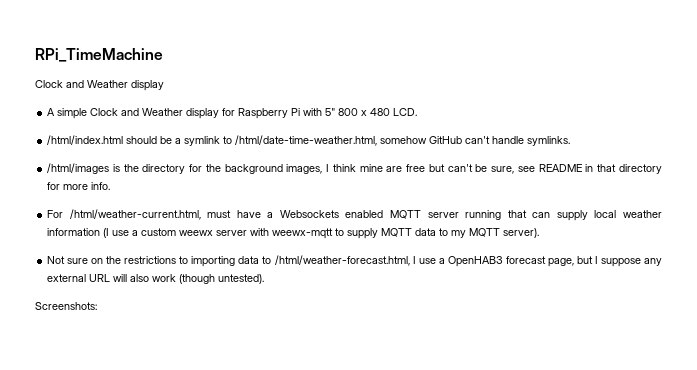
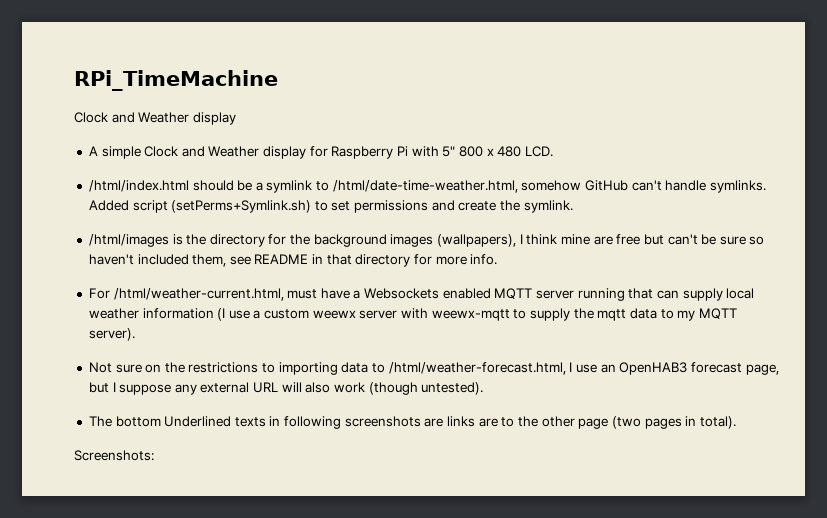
+ Added script (setPerms+Symlink.sh) to set permissions and create the symlink.
- /html/images is the directory for the background images, I think mine are free but can't be sure, see README in that directory for more info.
+ /html/images is the directory for the background images (wallpapers), I think mine are free but can't be sure so haven't included them, see README in that directory for more info.
- For /html/weather-current.html, must have a Websockets enabled MQTT server running that can supply local weather information (I use a custom weewx server with weewx-mqtt to supply MQTT data to my MQTT server).
+ For /html/weather-current.html, must have a Websockets enabled MQTT server running that can supply local weather information (I use a custom weewx server with weewx-mqtt to supply the mqtt data to my MQTT server).
- Not sure on the restrictions to importing data to /html/weather-forecast.html, I use a OpenHAB3 forecast page, but I suppose any external URL will also work (though untested).
+ Not sure on the restrictions to importing data to /html/weather-forecast.html, I use an OpenHAB3 forecast page, but I suppose any external URL will also work (though untested).
+ The bottom Underlined texts in following screenshots are links are to the other page (two pages in total).

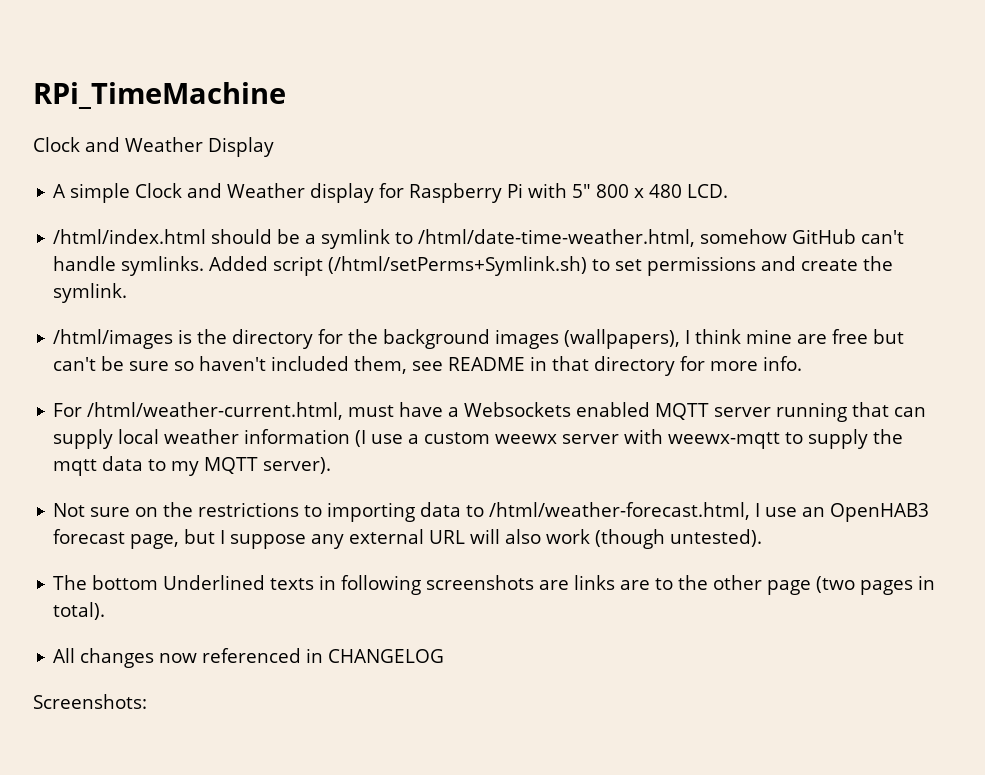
  RPi_TimeMachine
- Clock and Weather display
+ Clock and Weather Display
- Added script (setPerms+Symlink.sh) to set permissions and create the symlink.
+ Added script (/html/setPerms+Symlink.sh) to set permissions and create the symlink.
+ All changes now referenced in CHANGELOG

